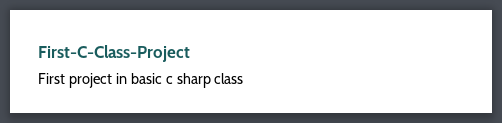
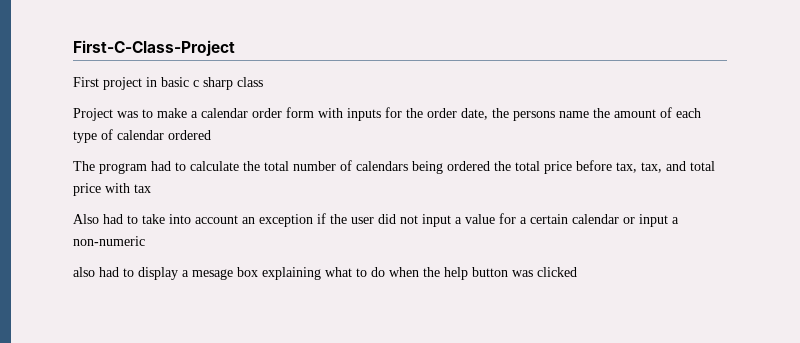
+ Project was to make a calendar order form with inputs for the order date, the persons name the amount of each type of calendar ordered
+ The program had to calculate the total number of calendars being ordered the total price before tax, tax, and total price with tax
+ Also had to take into account an exception if the user did not input a value for a certain calendar or input a non-numeric
+ also had to display a mesage box explaining what to do when the help button was clicked

